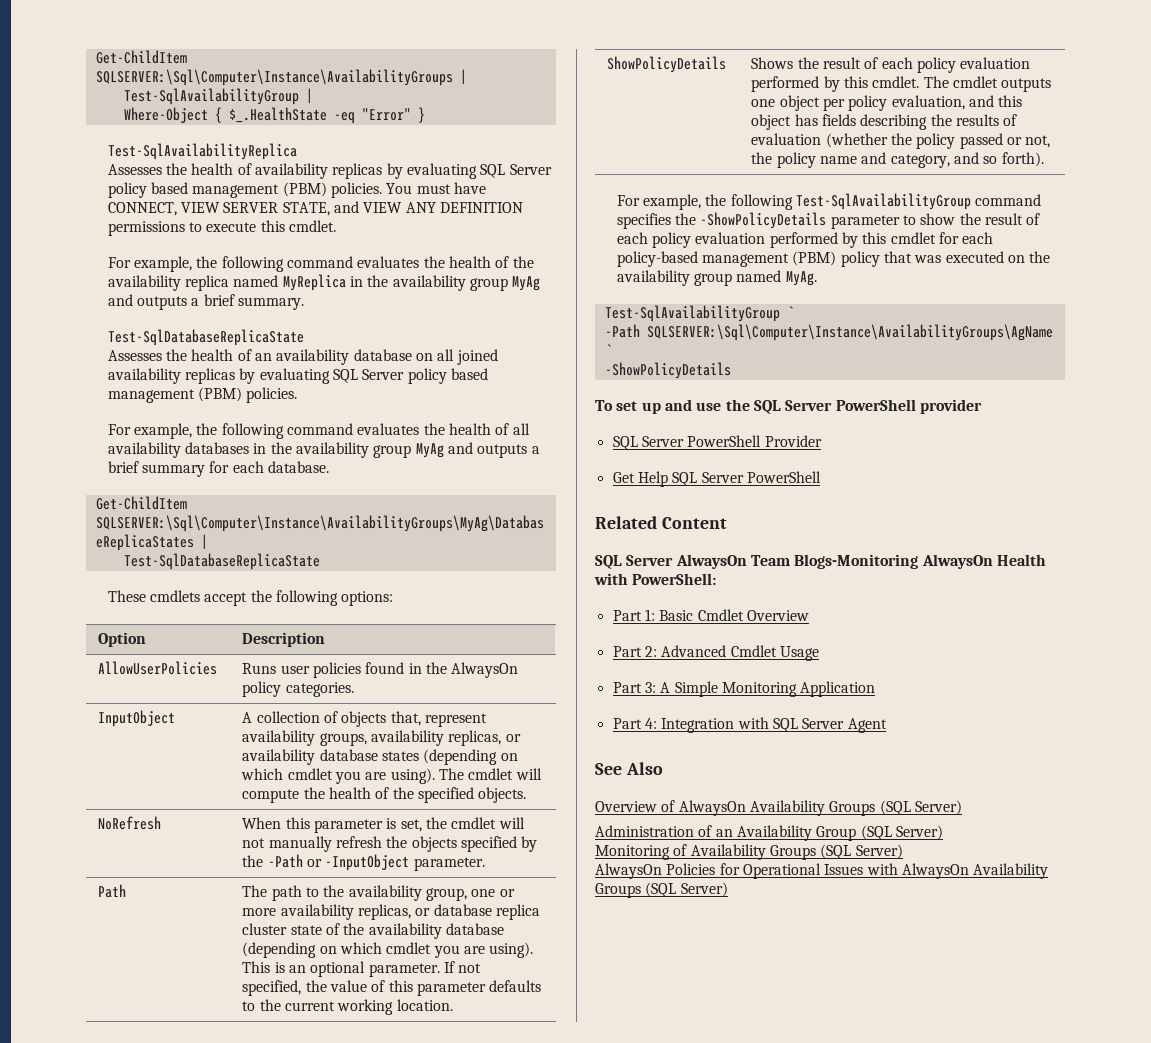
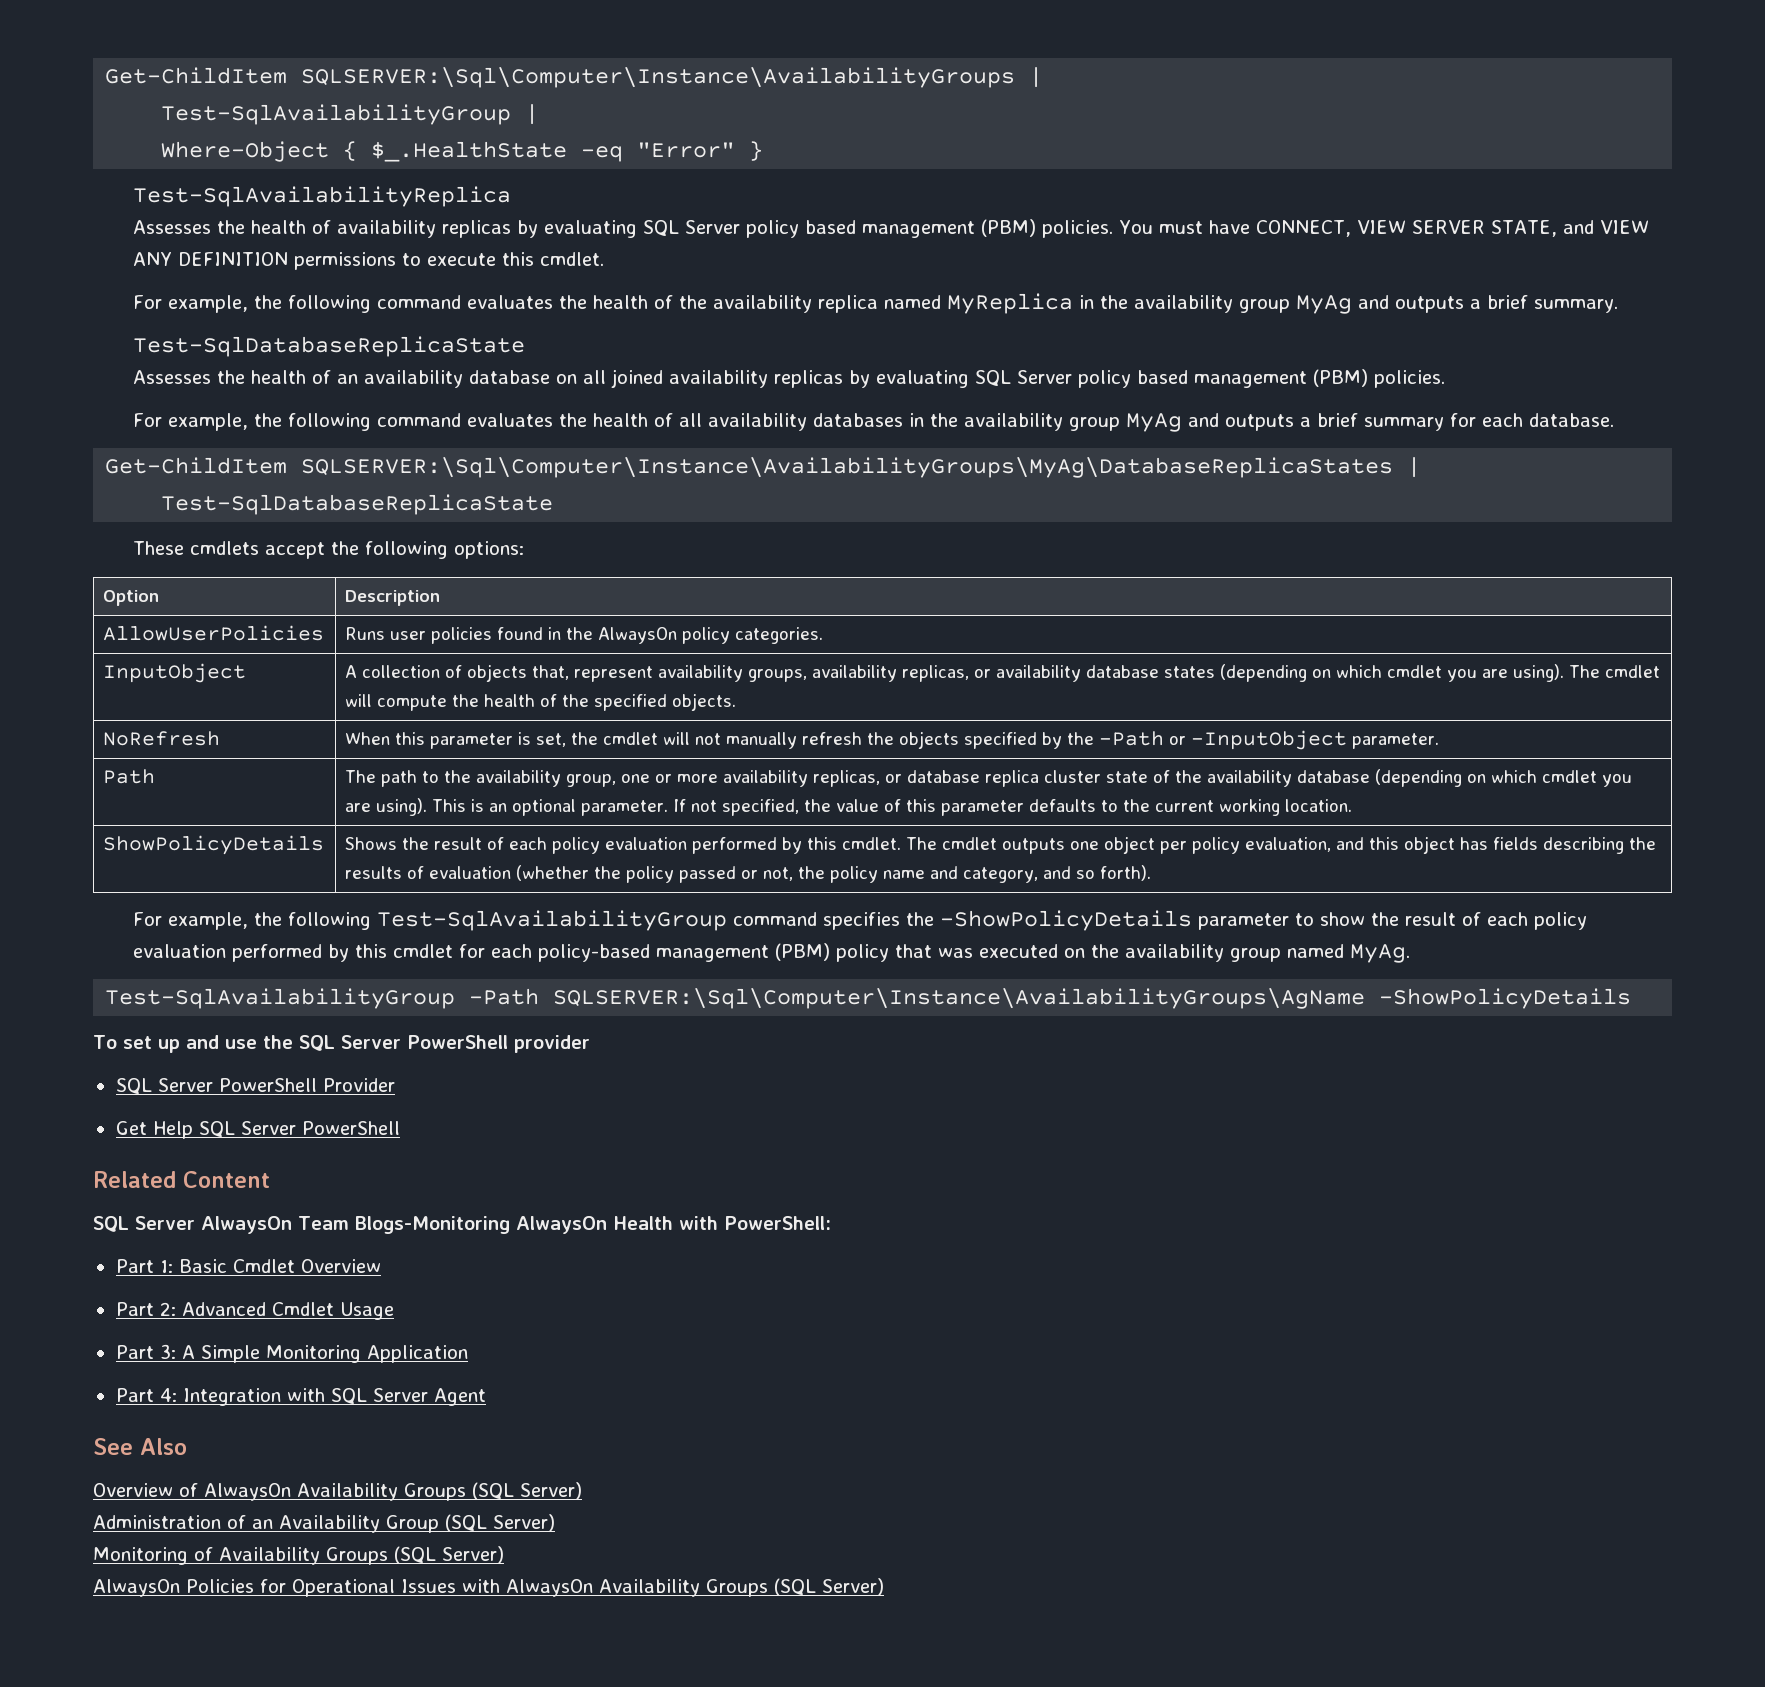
- Test-SqlAvailabilityGroup `
- -Path SQLSERVER:\Sql\Computer\Instance\AvailabilityGroups\AgName `
- -ShowPolicyDetails
+ Test-SqlAvailabilityGroup -Path SQLSERVER:\Sql\Computer\Instance\AvailabilityGroups\AgName -ShowPolicyDetails

